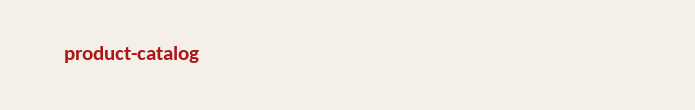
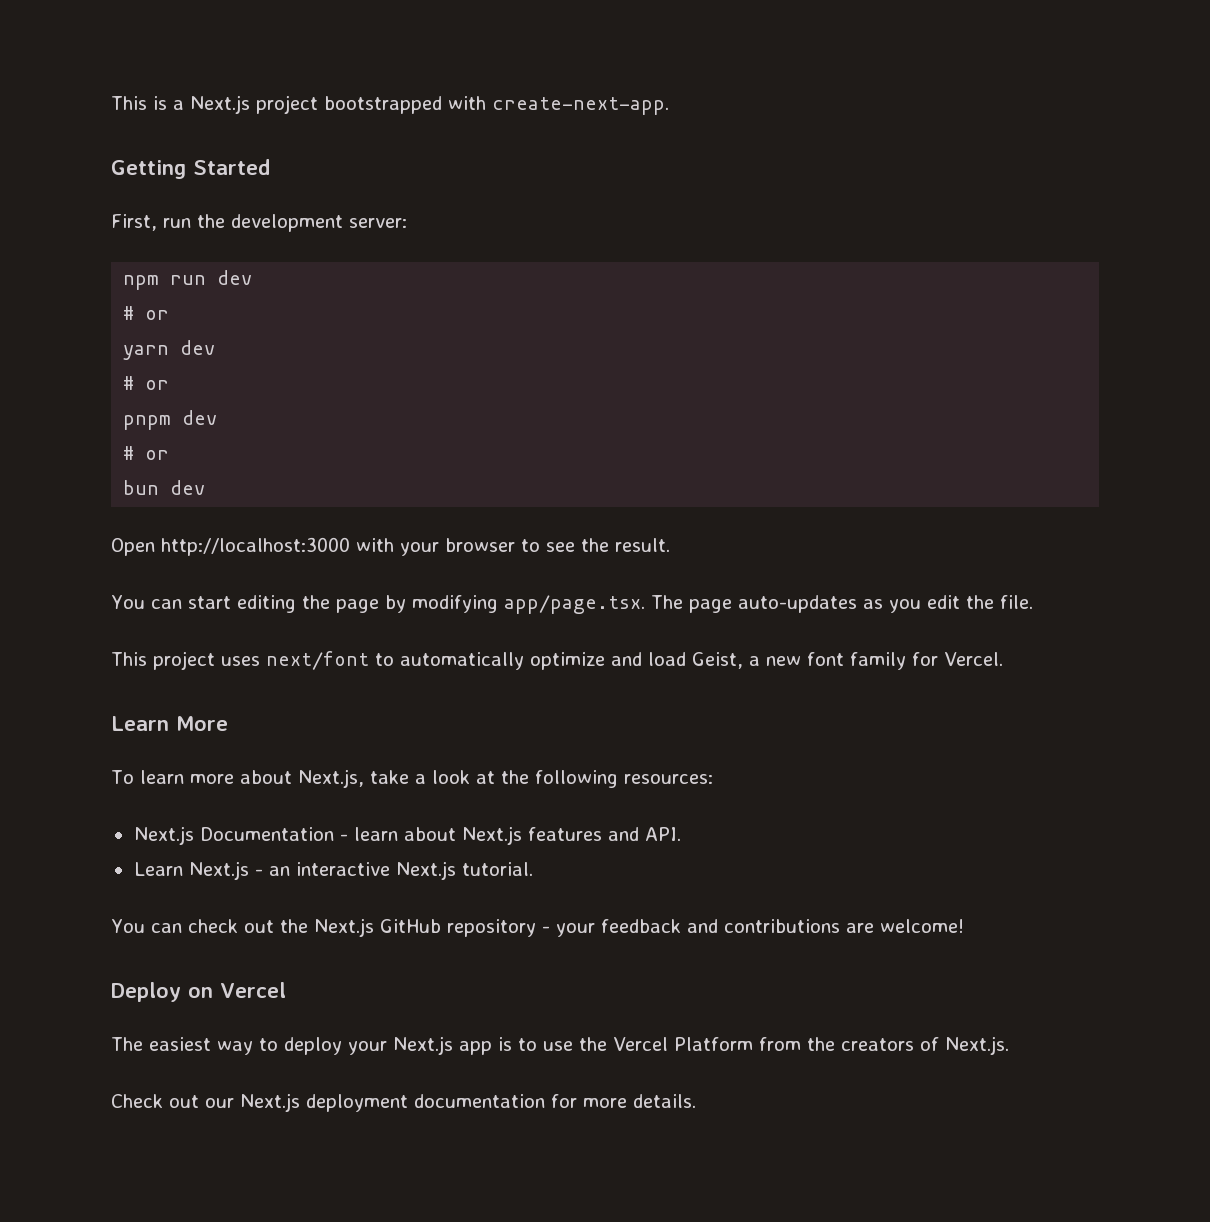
- product-catalog
+ This is a Next.js project bootstrapped with create-next-app.
+ Getting Started
+ First, run the development server:
+ npm run dev
+ # or
+ yarn dev
+ # or
+ pnpm dev
+ # or
+ bun dev
+ Open http://localhost:3000 with your browser to see the result.
+ You can start editing the page by modifying app/page.tsx. The page auto-updates as you edit the file.
+ This project uses next/font to automatically optimize and load Geist, a new font family for Vercel.
+ Learn More
+ To learn more about Next.js, take a look at the following resources:
+ Next.js Documentation - learn about Next.js features and API.
+ Learn Next.js - an interactive Next.js tutorial.
+ You can check out the Next.js GitHub repository - your feedback and contributions are welcome!
+ Deploy on Vercel
+ The easiest way to deploy your Next.js app is to use the Vercel Platform from the creators of Next.js.
+ Check out our Next.js deployment documentation for more details.

